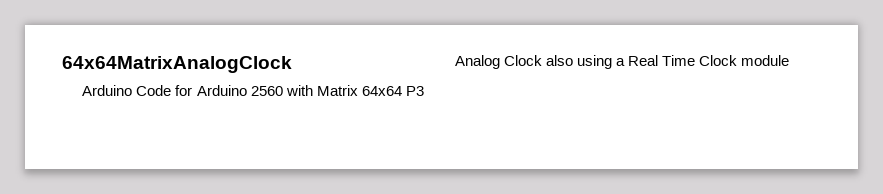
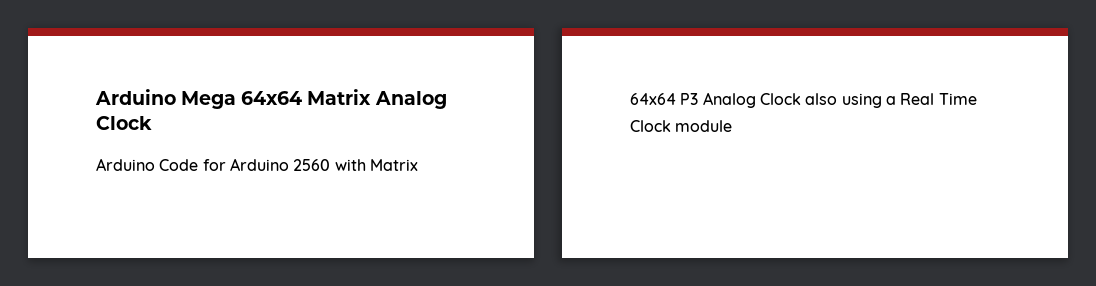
- 64x64MatrixAnalogClock
+ Arduino Mega 64x64 Matrix Analog Clock

